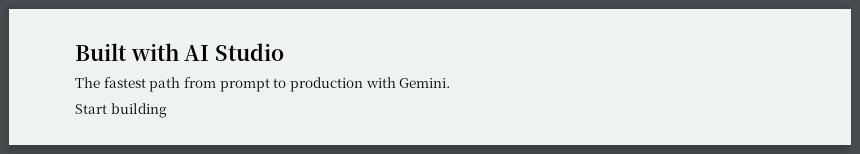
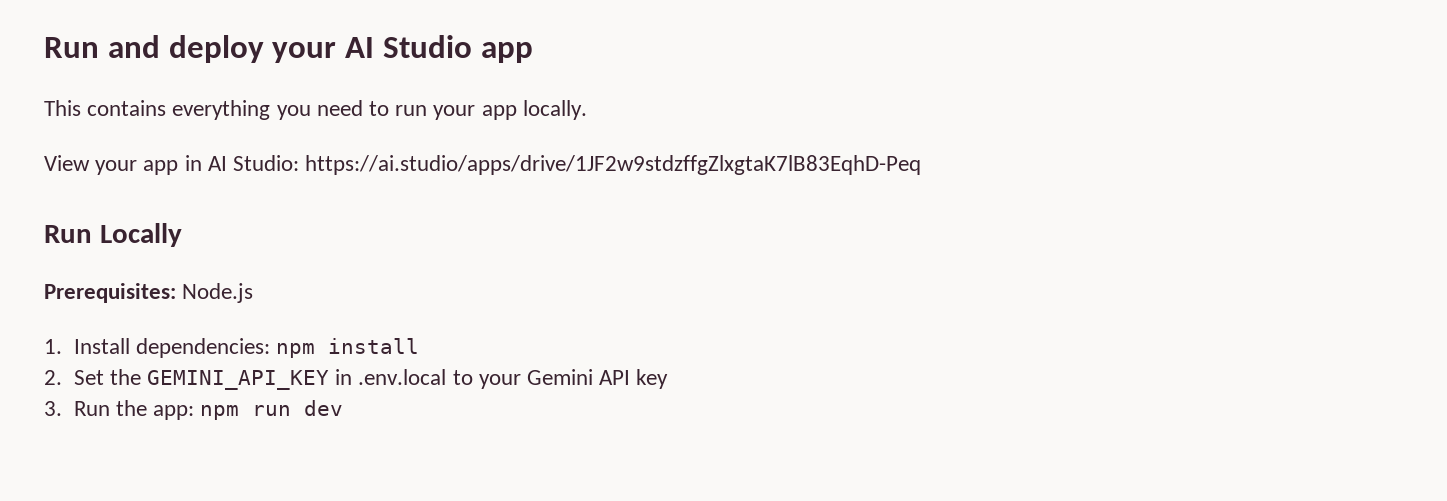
- Built with AI Studio
- The fastest path from prompt to production with Gemini.
- Start building
+ Run and deploy your AI Studio app
+ This contains everything you need to run your app locally.
+ View your app in AI Studio: https://ai.studio/apps/drive/1JF2w9stdzffgZlxgtaK7lB83EqhD-Peq
+ Run Locally
+ Prerequisites: Node.js
+ 1. Install dependencies: npm install
+ 2. Set the GEMINI_API_KEY in .env.local to your Gemini API key
+ 3. Run the app: npm run dev

